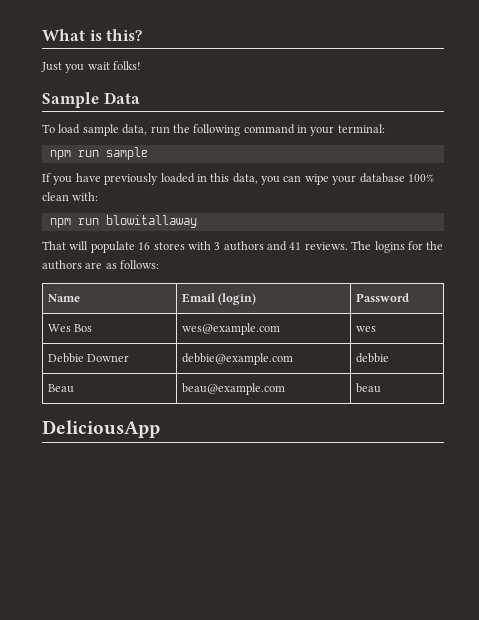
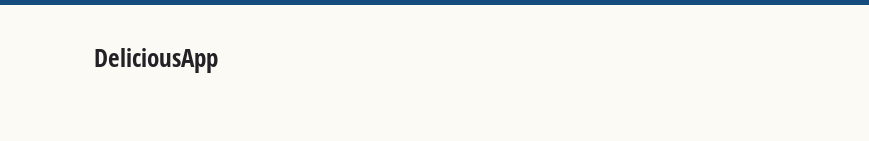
- What is this?
- Just you wait folks!
- Sample Data
- To load sample data, run the following command in your terminal:
- npm run sample
- If you have previously loaded in this data, you can wipe your database 100% clean with:
- npm run blowitallaway
- That will populate 16 stores with 3 authors and 41 reviews. The logins for the authors are as follows:
- Name | Email (login) | Password
- Wes Bos | wes@example.com | wes
- Debbie Downer | debbie@example.com | debbie
- Beau | beau@example.com | beau

